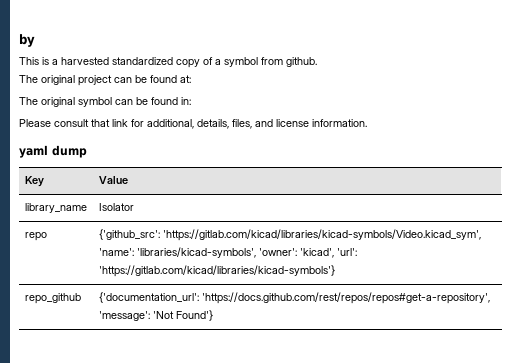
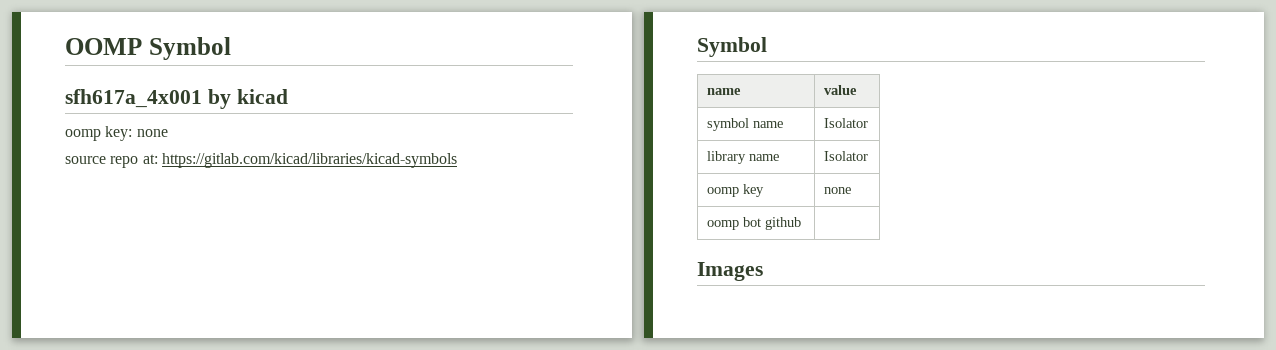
- by
- This is a harvested standardized copy of a symbol from github.
- The original project can be found at:
- The original symbol can be found in:
- Please consult that link for additional, details, files, and license information.
- yaml dump
- Key | Value
- library_name | Isolator
- repo | {'github_src': 'https://gitlab.com/kicad/libraries/kicad-symbols/Video.kicad_sym', 'name': 'libraries/kicad-symbols', 'owner': 'kicad', 'url': 'https://gitlab.com/kicad/libraries/kicad-symbols'}
- repo_github | {'documentation_url': 'https://docs.github.com/rest/repos/repos#get-a-repository', 'message': 'Not Found'}
+ OOMP Symbol
+ sfh617a_4x001 by kicad
+ oomp key: none
+ source repo at: https://gitlab.com/kicad/libraries/kicad-symbols
+ Symbol
+ name | value
+ symbol name | Isolator
+ library name | Isolator
+ oomp key | none
+ oomp bot github |
+ Images

